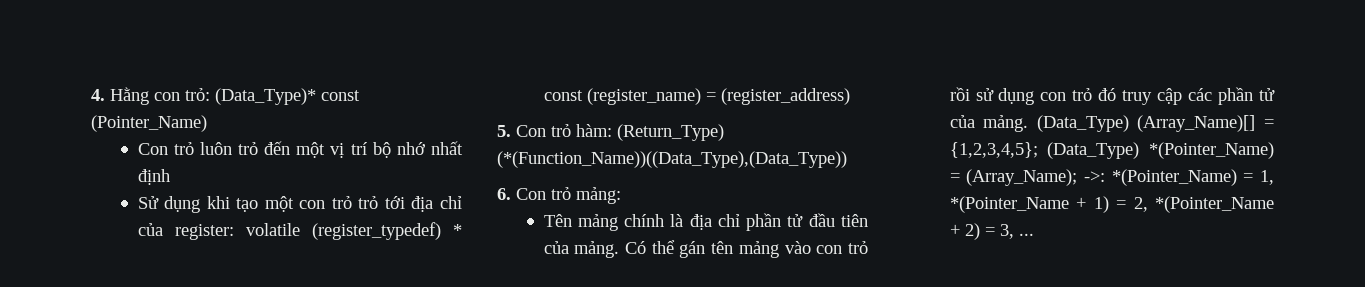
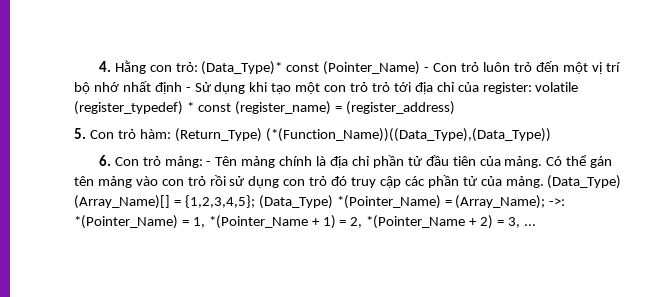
- 4. Hằng con trỏ: (Data_Type)* const (Pointer_Name)
- Con trỏ luôn trỏ đến một vị trí bộ nhớ nhất định
- Sử dụng khi tạo một con trỏ trỏ tới địa chỉ của register: volatile (register_typedef) * const (register_name) = (register_address)
+ 4. Hằng con trỏ: (Data_Type)* const (Pointer_Name) - Con trỏ luôn trỏ đến một vị trí bộ nhớ nhất định - Sử dụng khi tạo một con trỏ trỏ tới địa chỉ của register: volatile (register_typedef) * const (register_name) = (register_address)
- 6. Con trỏ mảng:
- Tên mảng chính là địa chỉ phần tử đầu tiên của mảng.
+ 6. Con trỏ mảng: - Tên mảng chính là địa chỉ phần tử đầu tiên của mảng.

